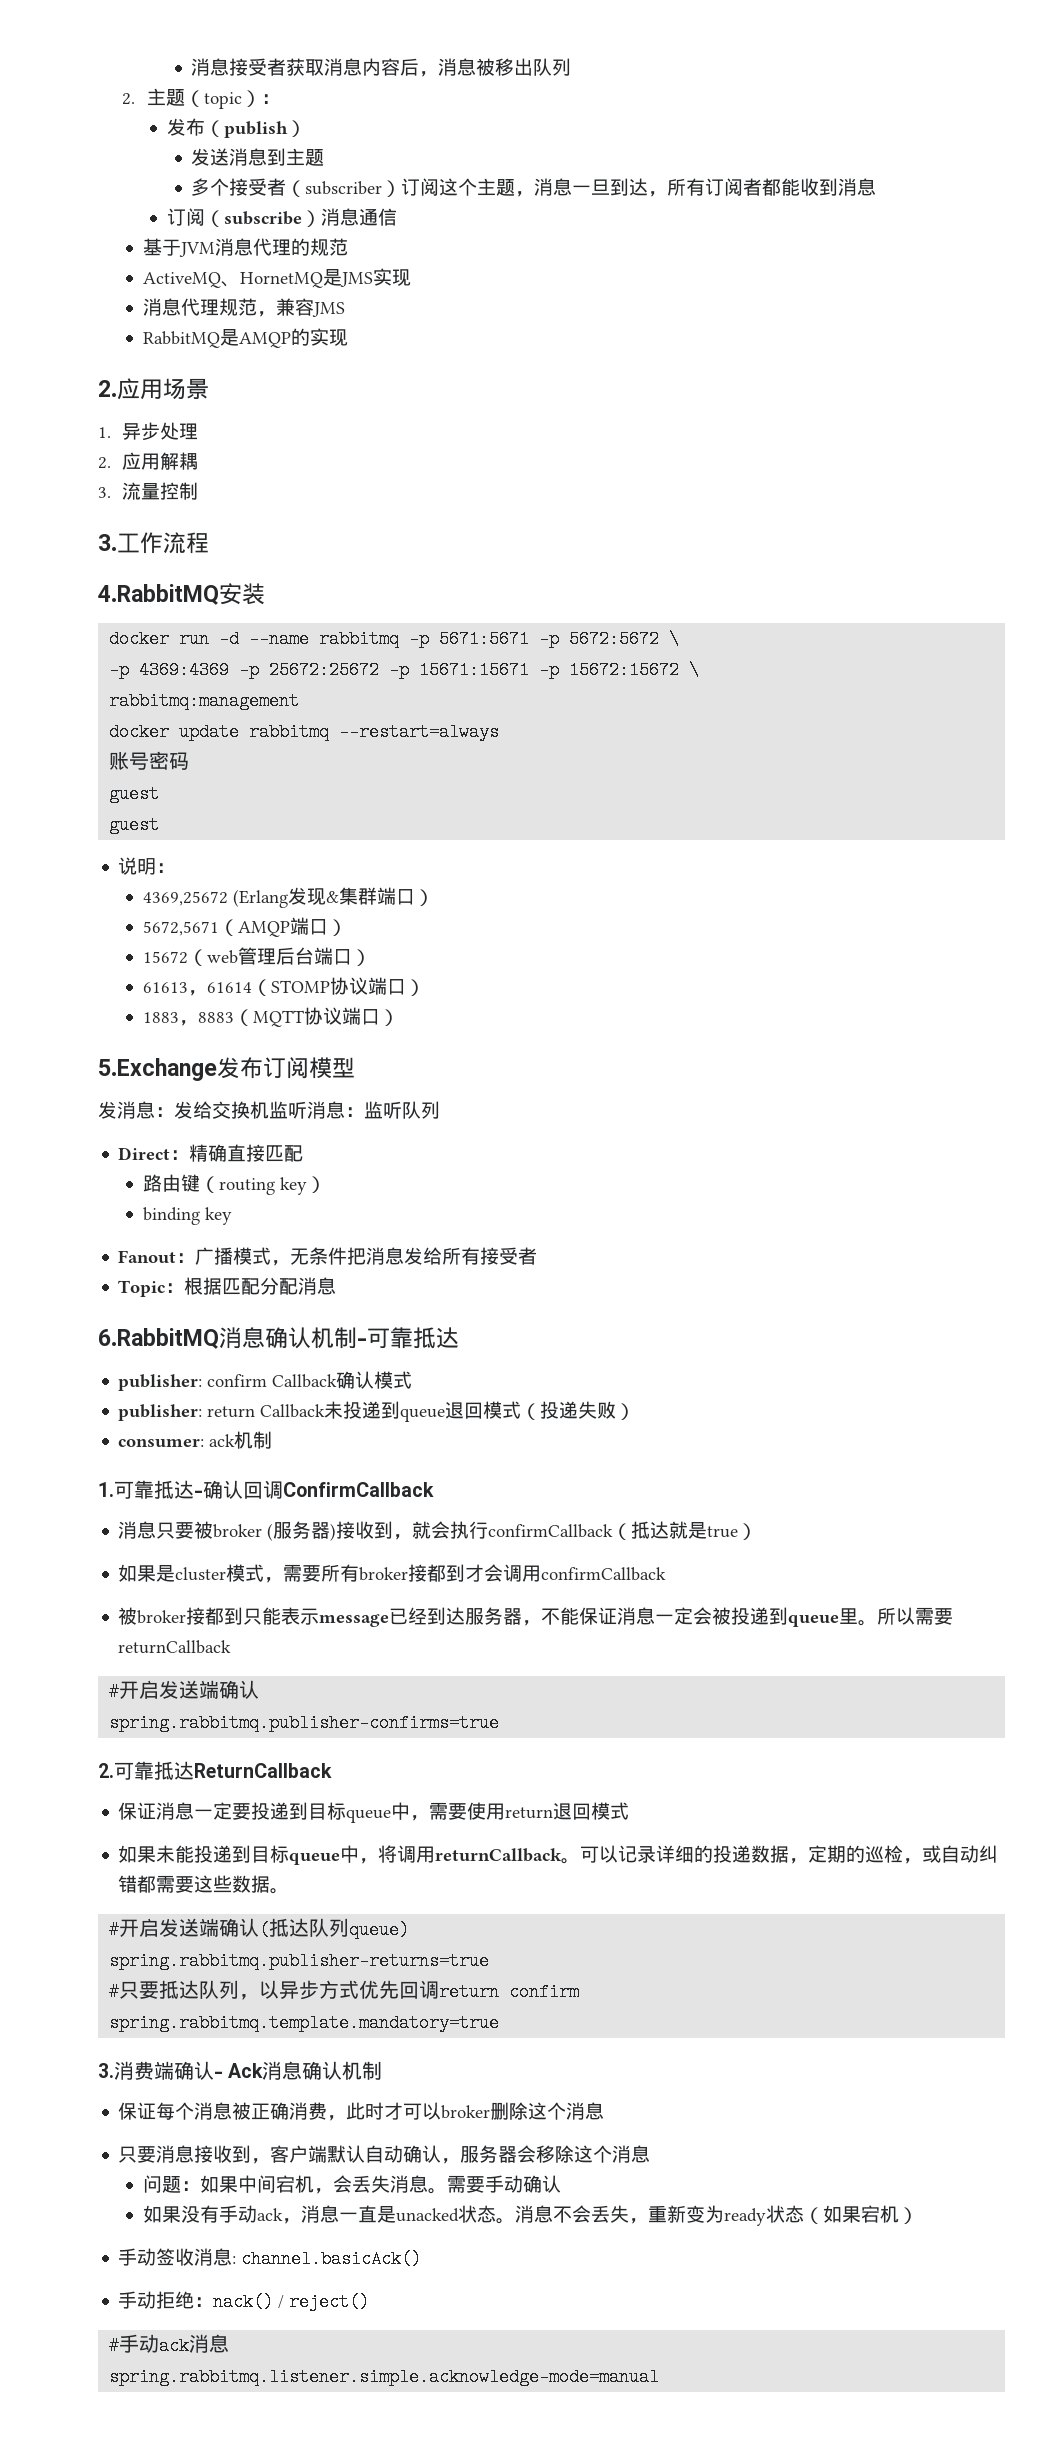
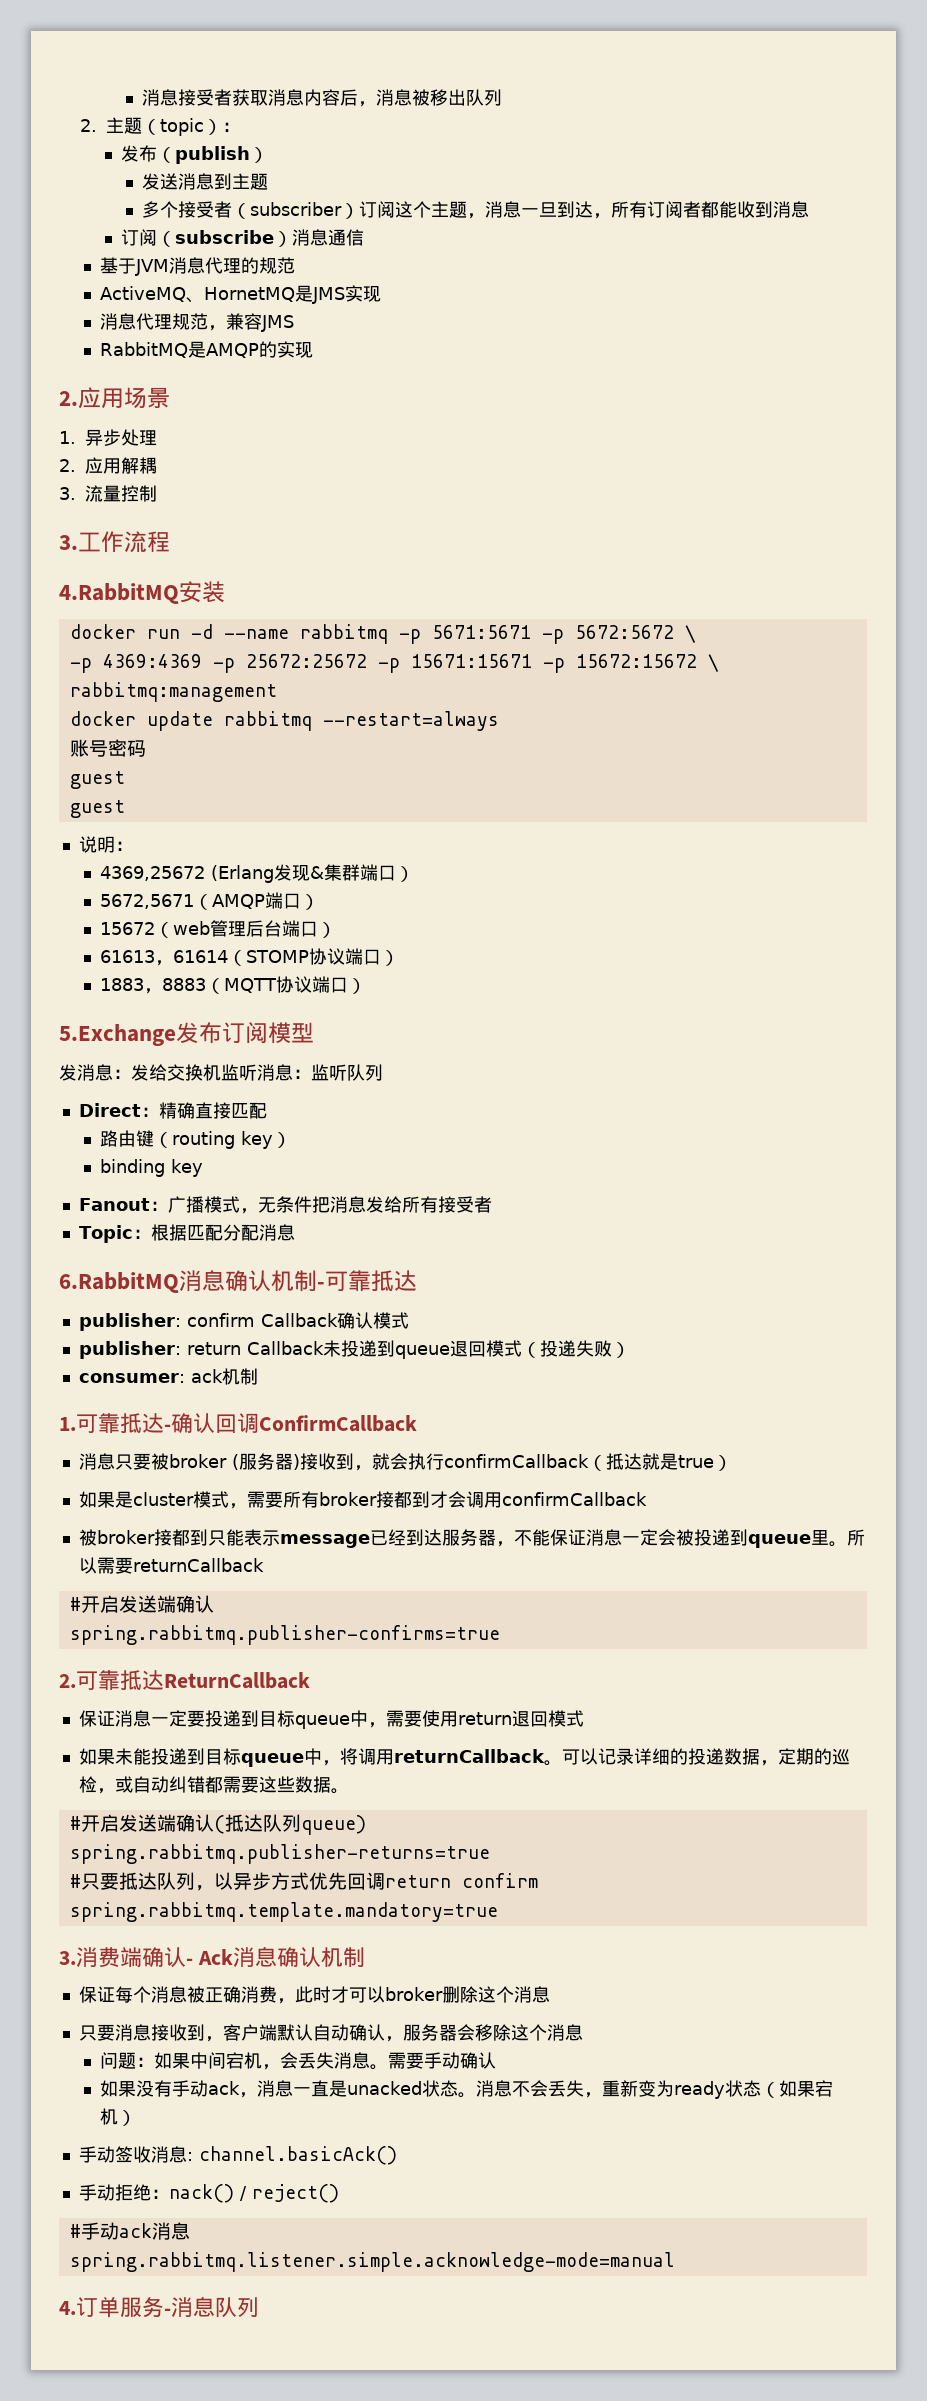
+ 4.订单服务-消息队列

